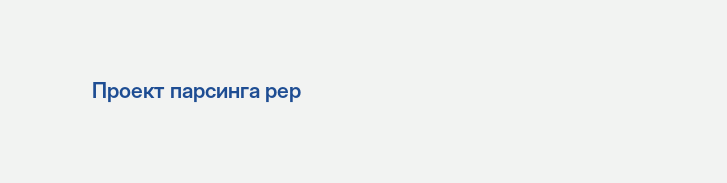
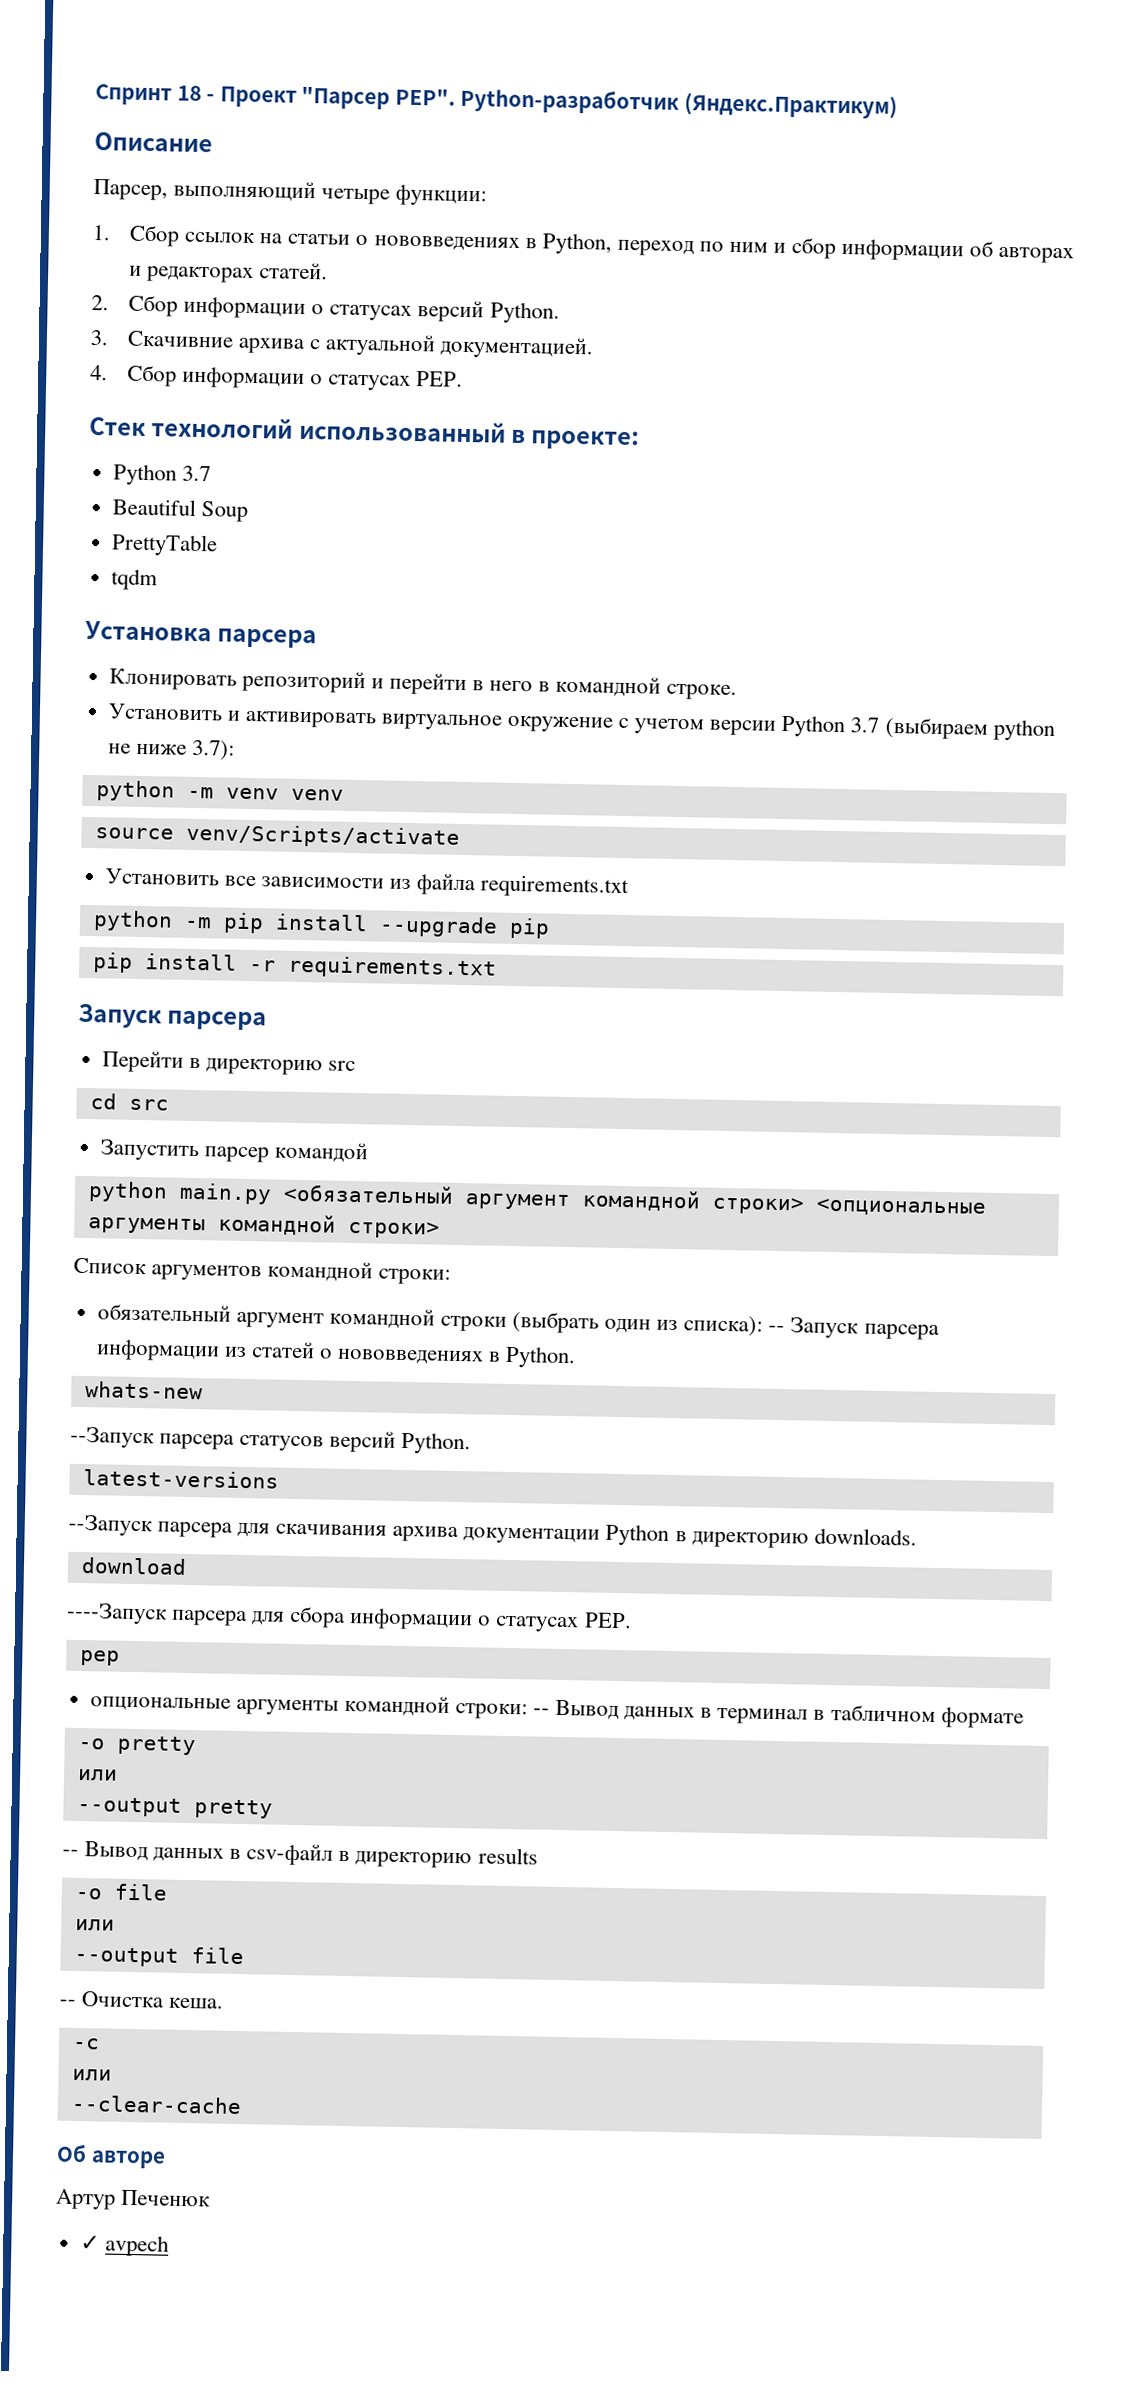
- Проект парсинга pep
+ Спринт 18 - Проект "Парсер PEP". Python-разработчик (Яндекс.Практикум)
+ Описание
+ Парсер, выполняющий четыре функции:
+ 1. Сбор ссылок на статьи о нововведениях в Python, переход по ним и сбор информации об авторах и редакторах статей.
+ 2. Сбор информации о статусах версий Python.
+ 3. Скачивние архива с актуальной документацией.
+ 4. Сбор информации о статусах PEP.
+ Стек технологий использованный в проекте:
+ Python 3.7
+ Beautiful Soup
+ PrettyTable
+ tqdm
+ Установка парсера
+ Клонировать репозиторий и перейти в него в командной строке.
+ Установить и активировать виртуальное окружение c учетом версии Python 3.7 (выбираем python не ниже 3.7):
+ python -m venv venv
+ source venv/Scripts/activate
+ Установить все зависимости из файла requirements.txt
+ python -m pip install --upgrade pip
+ pip install -r requirements.txt
+ Запуск парсера
+ Перейти в директорию src
+ cd src
+ Запустить парсер командой
+ python main.py <обязательный аргумент командной строки> <опциональные аргументы командной строки>
+ Список аргументов командной строки:
+ обязательный аргумент командной строки (выбрать один из списка): -- Запуск парсера информации из статей о нововведениях в Python.
+ whats-new
+ --Запуск парсера статусов версий Python.
+ latest-versions
+ --Запуск парсера для скачивания архива документации Python в директорию downloads.
+ download
+ ----Запуск парсера для сбора информации о статусах PEP.
+ pep
+ опциональные аргументы командной строки: -- Вывод данных в терминал в табличном формате
+ -o pretty
+ или
+ --output pretty
+ -- Вывод данных в csv-файл в директорию results
+ -o file
+ или
+ --output file
+ -- Очистка кеша.
+ -c
+ или
+ --clear-cache
+ Об авторе
+ Артур Печенюк
+ ✓ avpech

